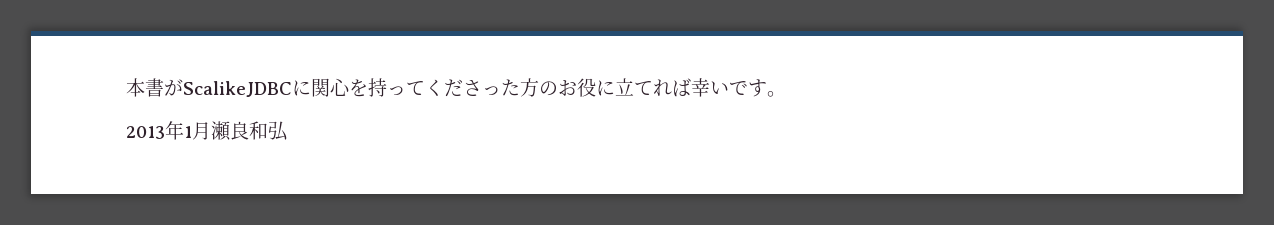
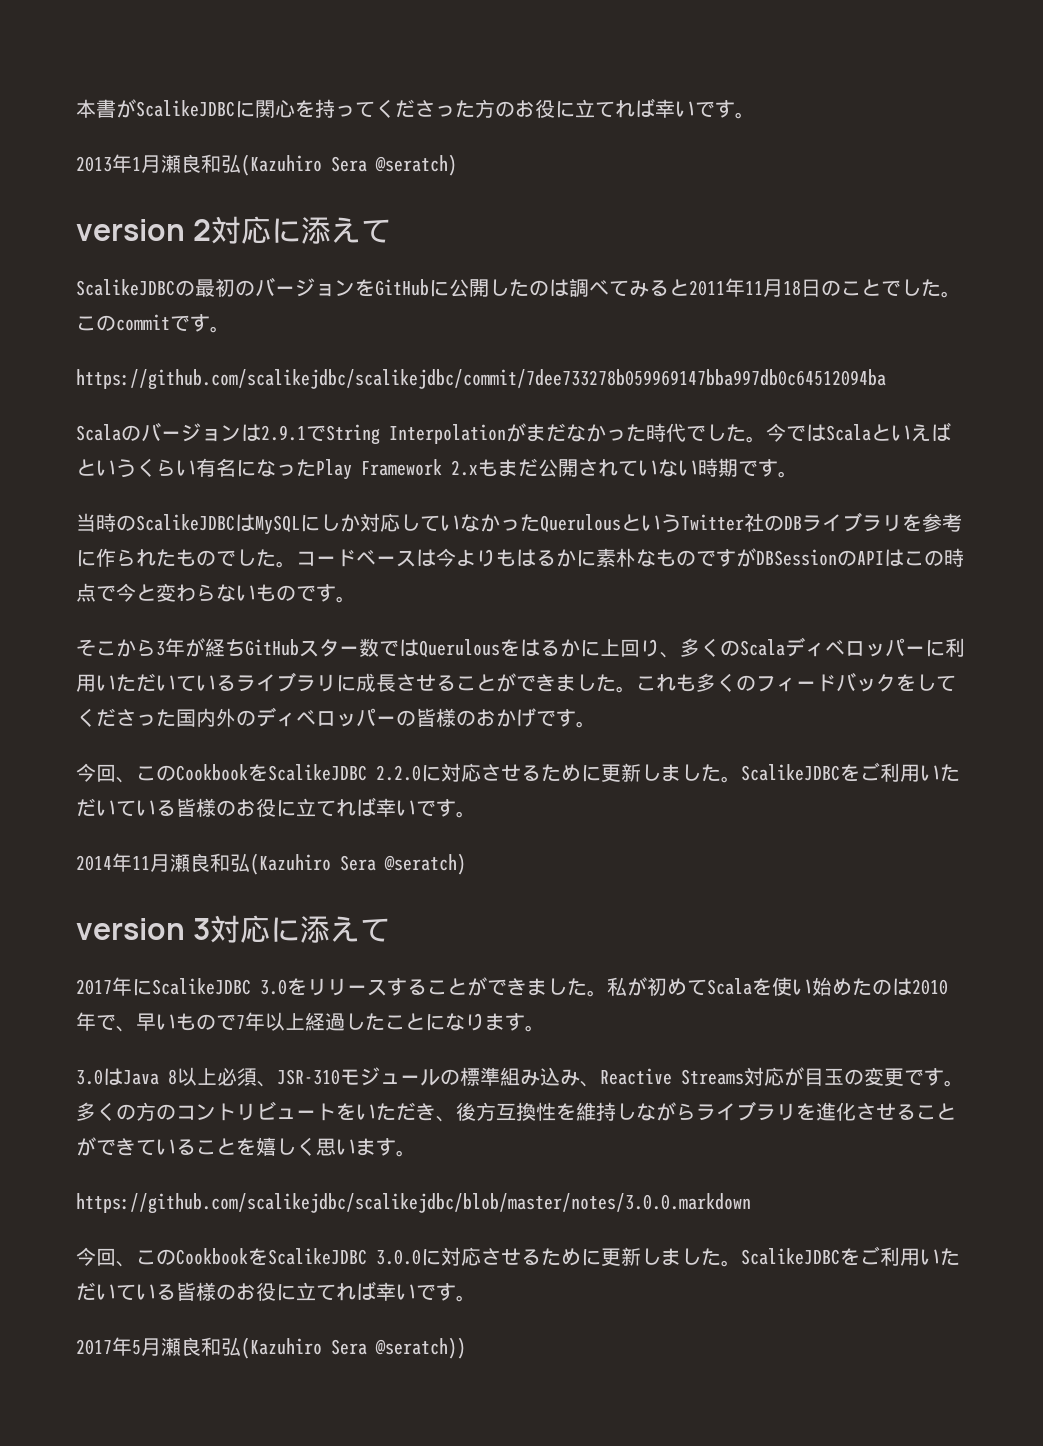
- 2013年1月瀬良和弘
+ 2013年1月瀬良和弘(Kazuhiro Sera @seratch)
+ version 2対応に添えて
+ ScalikeJDBCの最初のバージョンをGitHubに公開したのは調べてみると2011年11月18日のことでした。このcommitです。
+ https://github.com/scalikejdbc/scalikejdbc/commit/7dee733278b059969147bba997db0c64512094ba
+ Scalaのバージョンは2.9.1でString Interpolationがまだなかった時代でした。今ではScalaといえばというくらい有名になったPlay Framework 2.xもまだ公開されていない時期です。
+ 当時のScalikeJDBCはMySQLにしか対応していなかったQuerulousというTwitter社のDBライブラリを参考に作られたものでした。コードベースは今よりもはるかに素朴なものですがDBSessionのAPIはこの時点で今と変わらないものです。
+ そこから3年が経ちGitHubスター数ではQuerulousをはるかに上回り、多くのScalaディベロッパーに利用いただいているライブラリに成長させることができました。これも多くのフィードバックをしてくださった国内外のディベロッパーの皆様のおかげです。
+ 今回、このCookbookをScalikeJDBC 2.2.0に対応させるために更新しました。ScalikeJDBCをご利用いただいている皆様のお役に立てれば幸いです。
+ 2014年11月瀬良和弘(Kazuhiro Sera @seratch)
+ version 3対応に添えて
+ 2017年にScalikeJDBC 3.0をリリースすることができました。私が初めてScalaを使い始めたのは2010年で、早いもので7年以上経過したことになります。
+ 3.0はJava 8以上必須、JSR-310モジュールの標準組み込み、Reactive Streams対応が目玉の変更です。多くの方のコントリビュートをいただき、後方互換性を維持しながらライブラリを進化させることができていることを嬉しく思います。
+ https://github.com/scalikejdbc/scalikejdbc/blob/master/notes/3.0.0.markdown
+ 今回、このCookbookをScalikeJDBC 3.0.0に対応させるために更新しました。ScalikeJDBCをご利用いただいている皆様のお役に立てれば幸いです。
+ 2017年5月瀬良和弘(Kazuhiro Sera @seratch))

